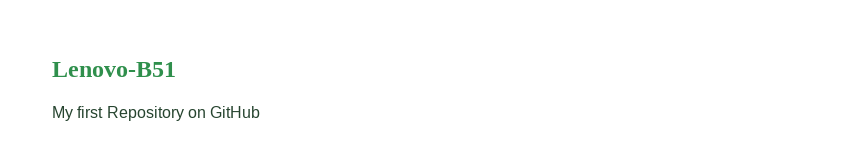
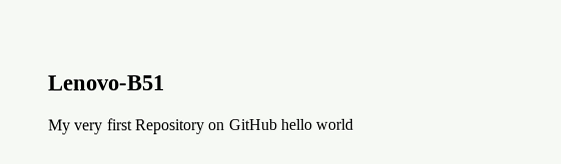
- My first Repository on GitHub
+ My very first Repository on GitHub hello world

